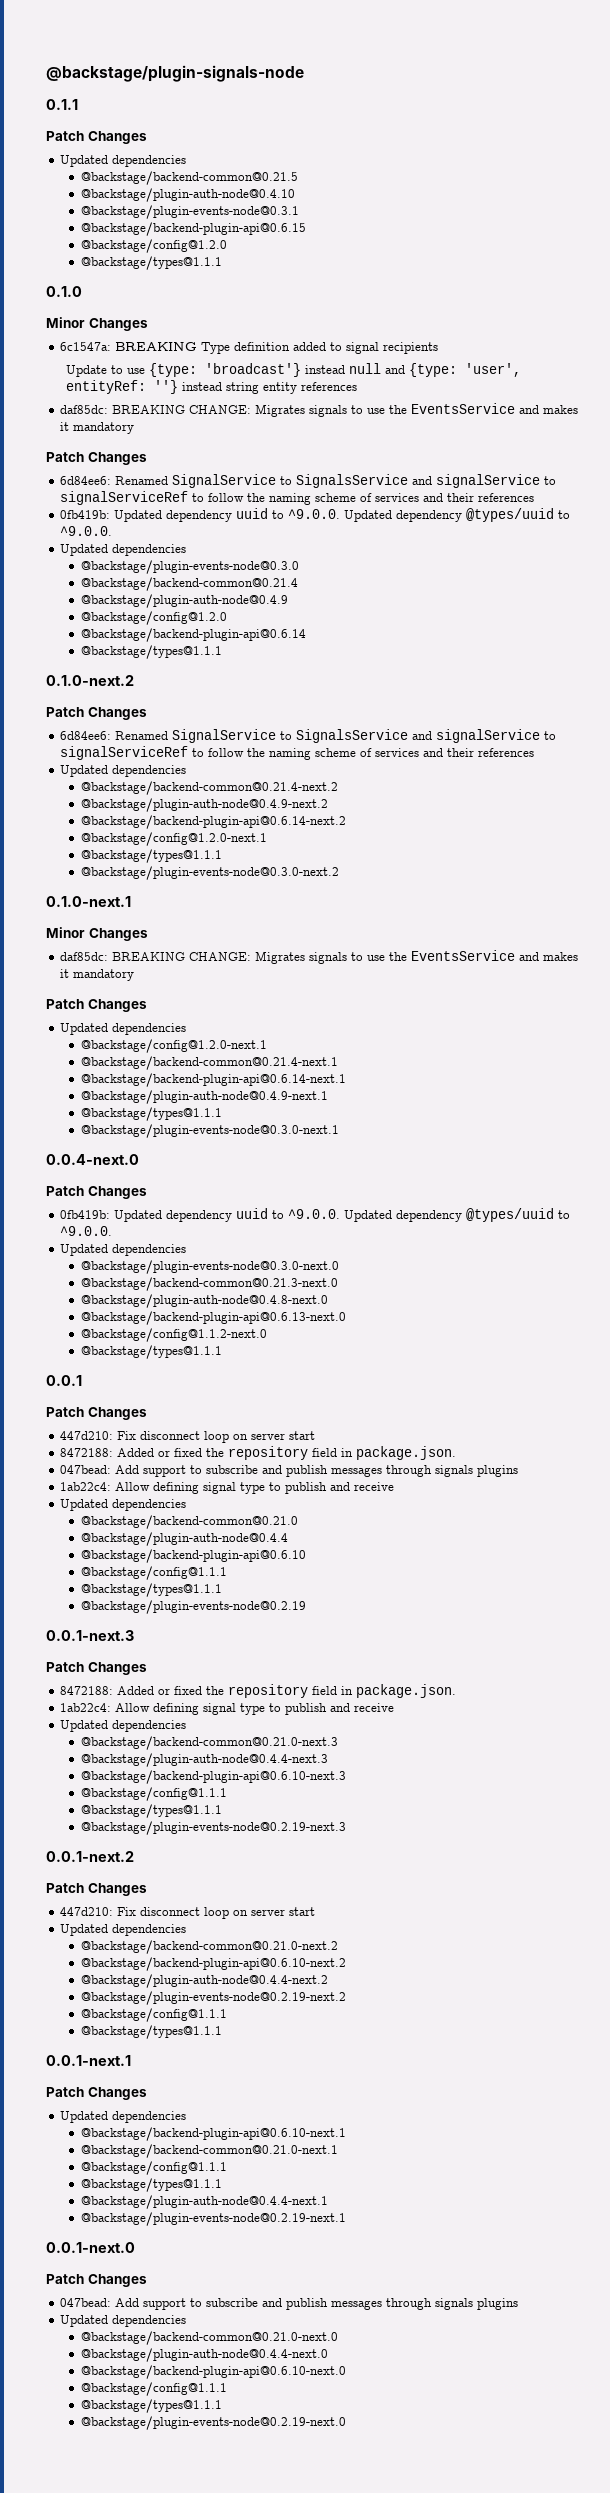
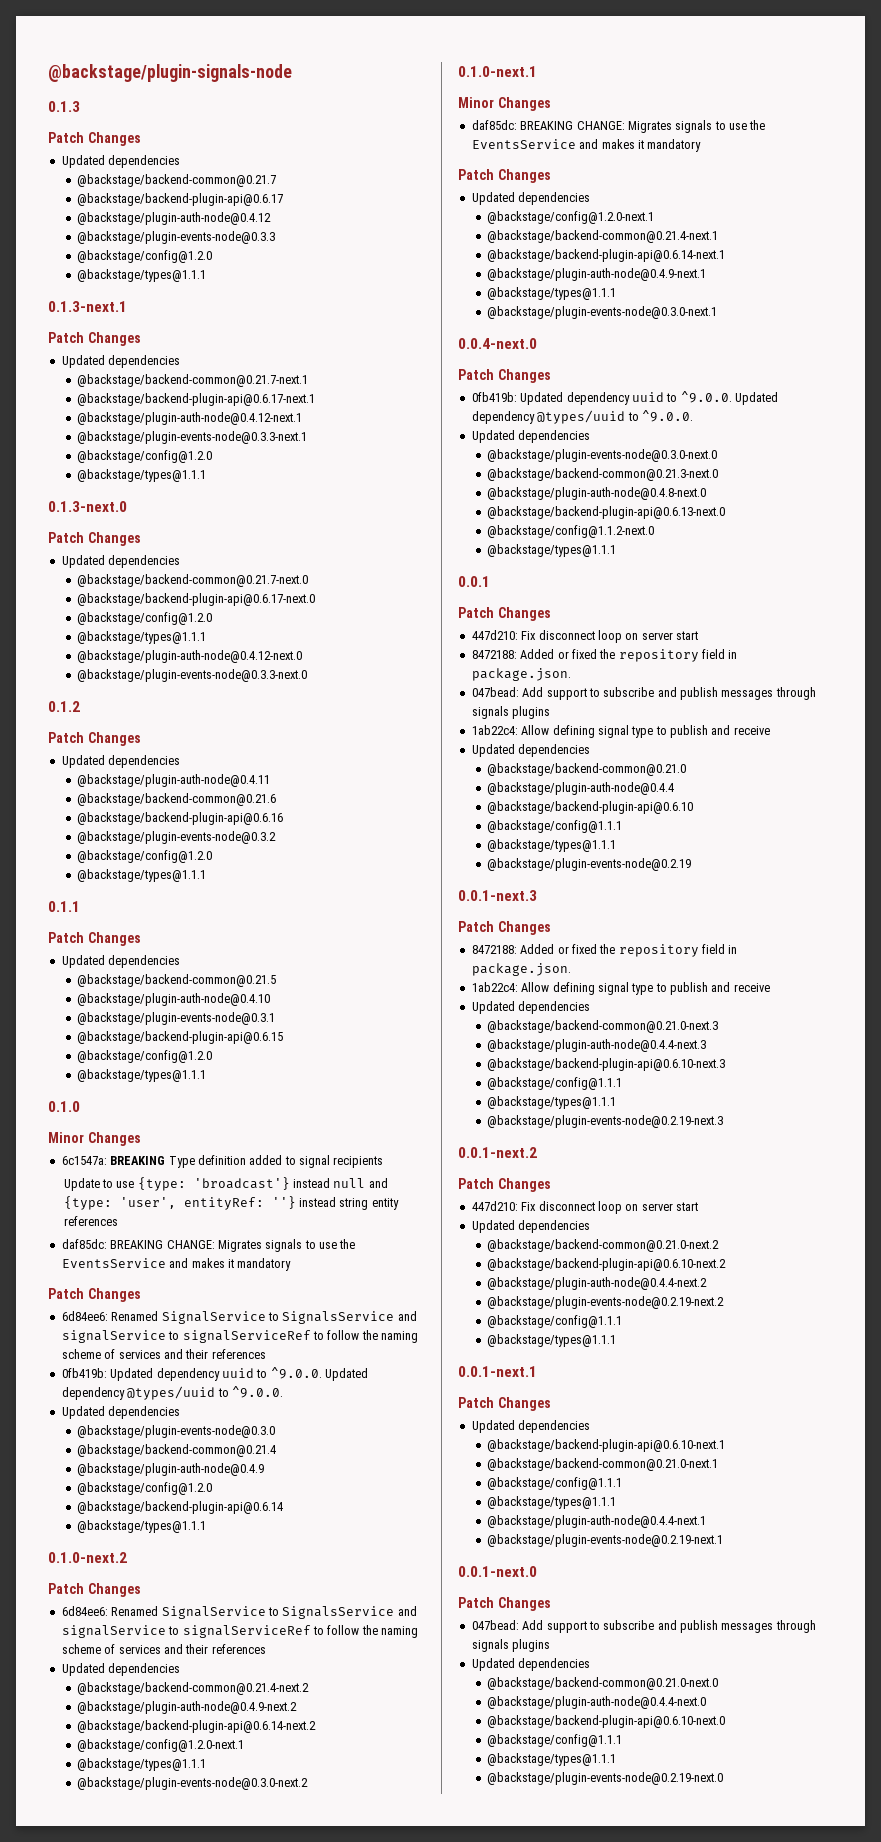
+ 0.1.3
+ Patch Changes
+ Updated dependencies
+ @backstage/backend-common@0.21.7
+ @backstage/backend-plugin-api@0.6.17
+ @backstage/plugin-auth-node@0.4.12
+ @backstage/plugin-events-node@0.3.3
+ @backstage/config@1.2.0
+ @backstage/types@1.1.1
+ 0.1.3-next.1
+ Patch Changes
+ Updated dependencies
+ @backstage/backend-common@0.21.7-next.1
+ @backstage/backend-plugin-api@0.6.17-next.1
+ @backstage/plugin-auth-node@0.4.12-next.1
+ @backstage/plugin-events-node@0.3.3-next.1
+ @backstage/config@1.2.0
+ @backstage/types@1.1.1
+ 0.1.3-next.0
+ Patch Changes
+ Updated dependencies
+ @backstage/backend-common@0.21.7-next.0
+ @backstage/backend-plugin-api@0.6.17-next.0
+ @backstage/config@1.2.0
+ @backstage/types@1.1.1
+ @backstage/plugin-auth-node@0.4.12-next.0
+ @backstage/plugin-events-node@0.3.3-next.0
+ 0.1.2
+ Patch Changes
+ Updated dependencies
+ @backstage/plugin-auth-node@0.4.11
+ @backstage/backend-common@0.21.6
+ @backstage/backend-plugin-api@0.6.16
+ @backstage/plugin-events-node@0.3.2
+ @backstage/config@1.2.0
+ @backstage/types@1.1.1

